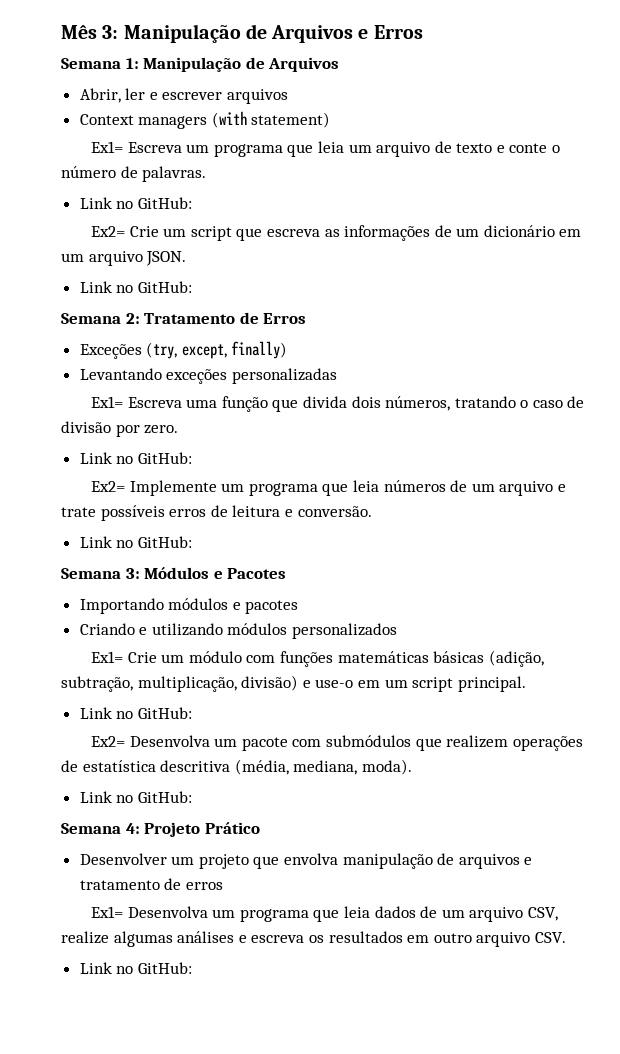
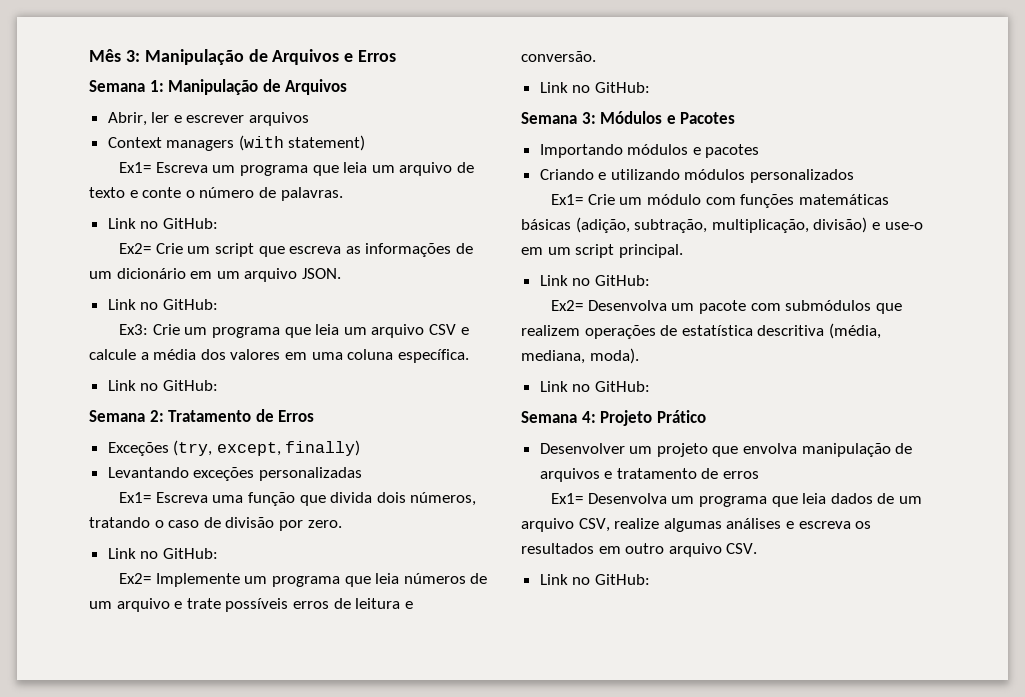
+ Ex3: Crie um programa que leia um arquivo CSV e calcule a média dos valores em uma coluna específica.
+ Link no GitHub:

